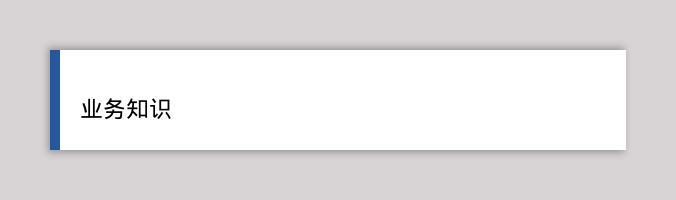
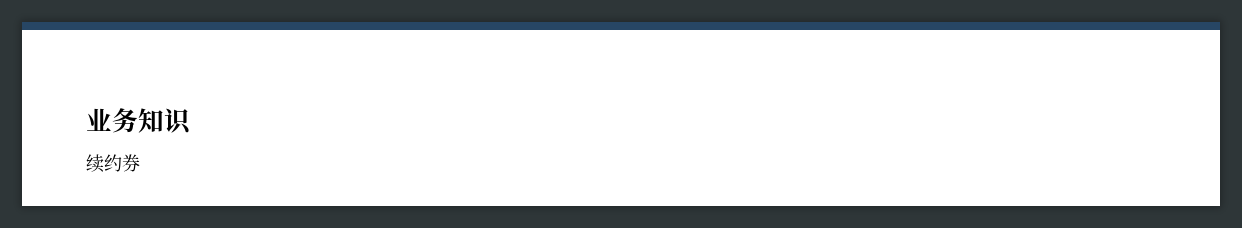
+ 续约券

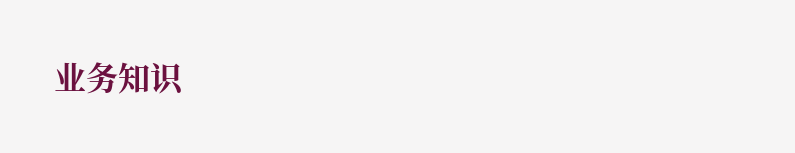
- 续约券

